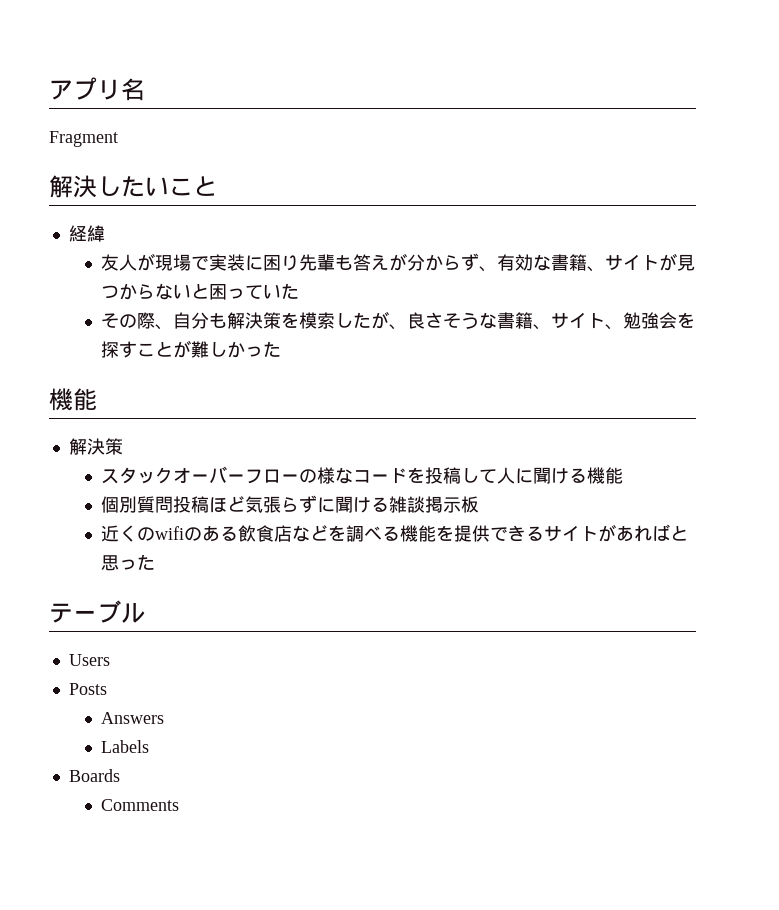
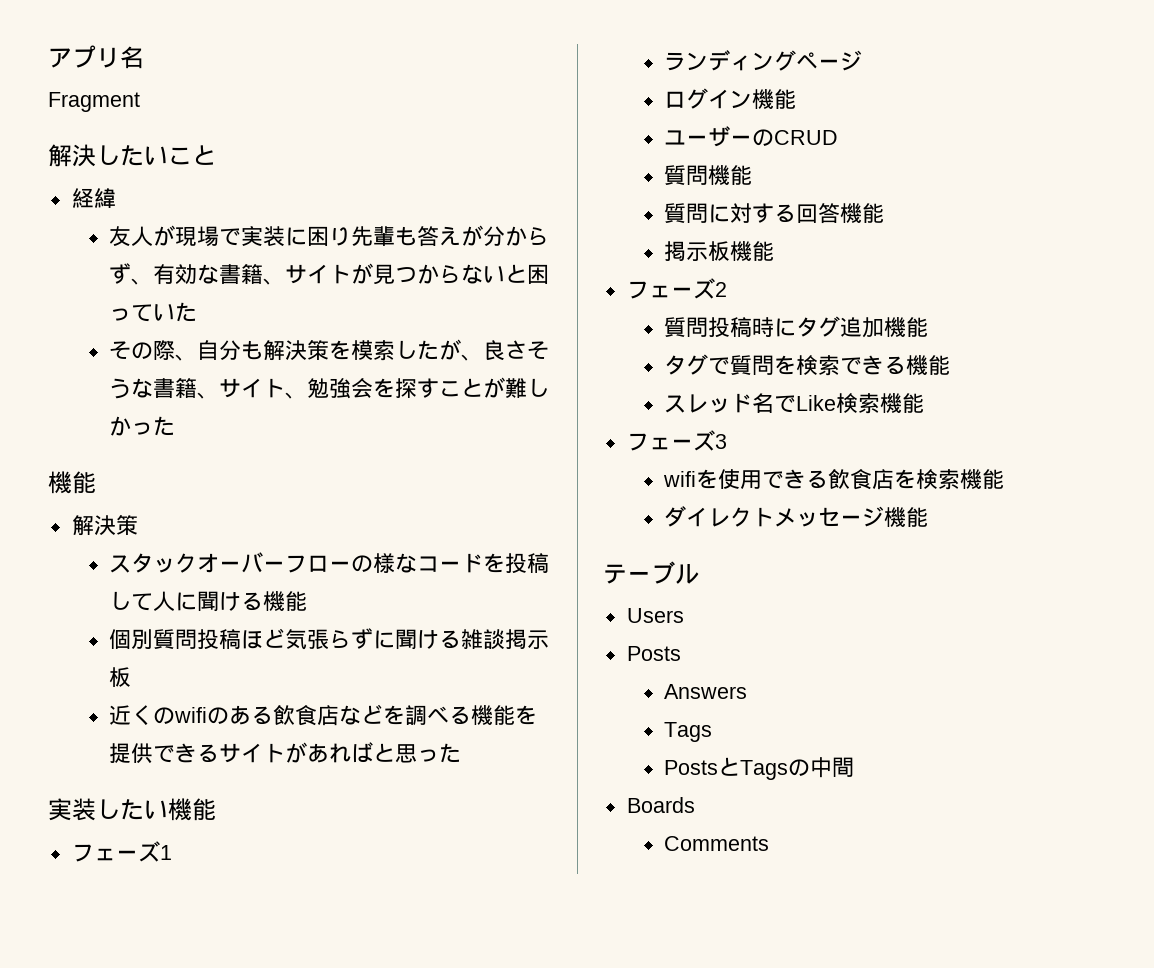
+ 実装したい機能
+ フェーズ1
+ ランディングページ
+ ログイン機能
+ ユーザーのCRUD
+ 質問機能
+ 質問に対する回答機能
+ 掲示板機能
+ フェーズ2
+ 質問投稿時にタグ追加機能
+ タグで質問を検索できる機能
+ スレッド名でLike検索機能
+ フェーズ3
+ wifiを使用できる飲食店を検索機能
+ ダイレクトメッセージ機能
  Answers
- Labels
+ Tags
+ PostsとTagsの中間

